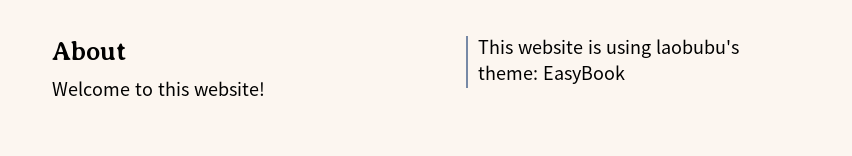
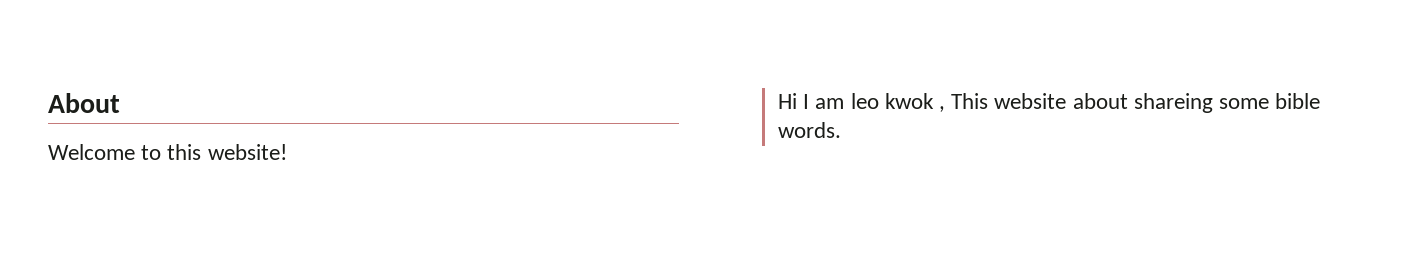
- This website is using laobubu's theme: EasyBook
+ Hi I am leo kwok , This website about shareing some bible words.

